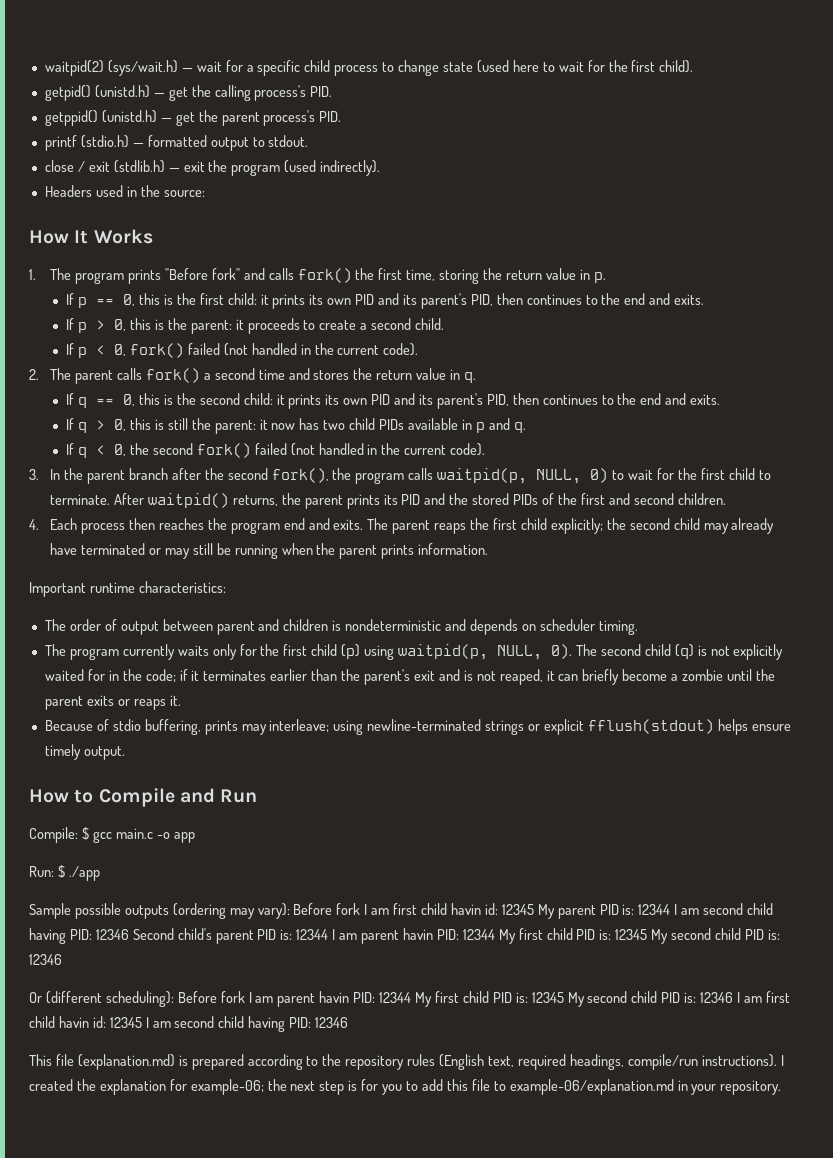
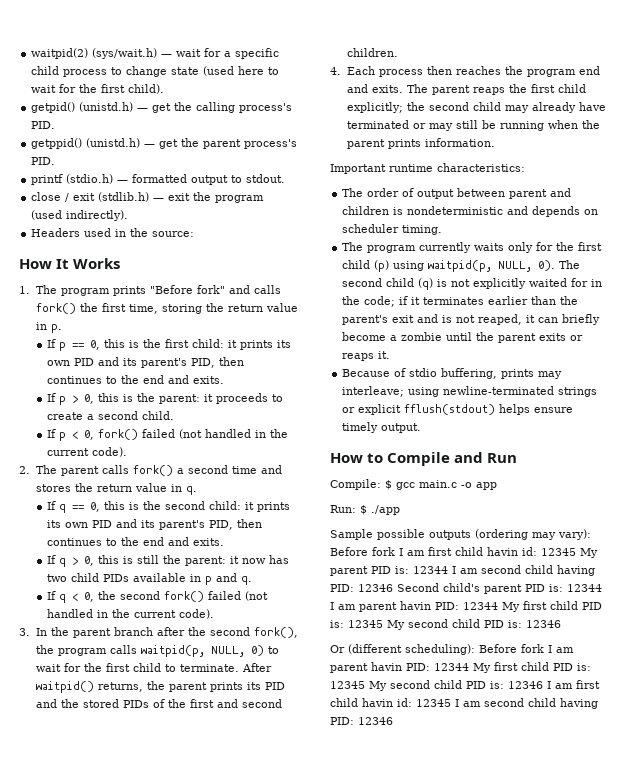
- This file (explanation.md) is prepared according to the repository rules (English text, required headings, compile/run instructions). I created the explanation for example-06; the next step is for you to add this file to example-06/explanation.md in your repository.

